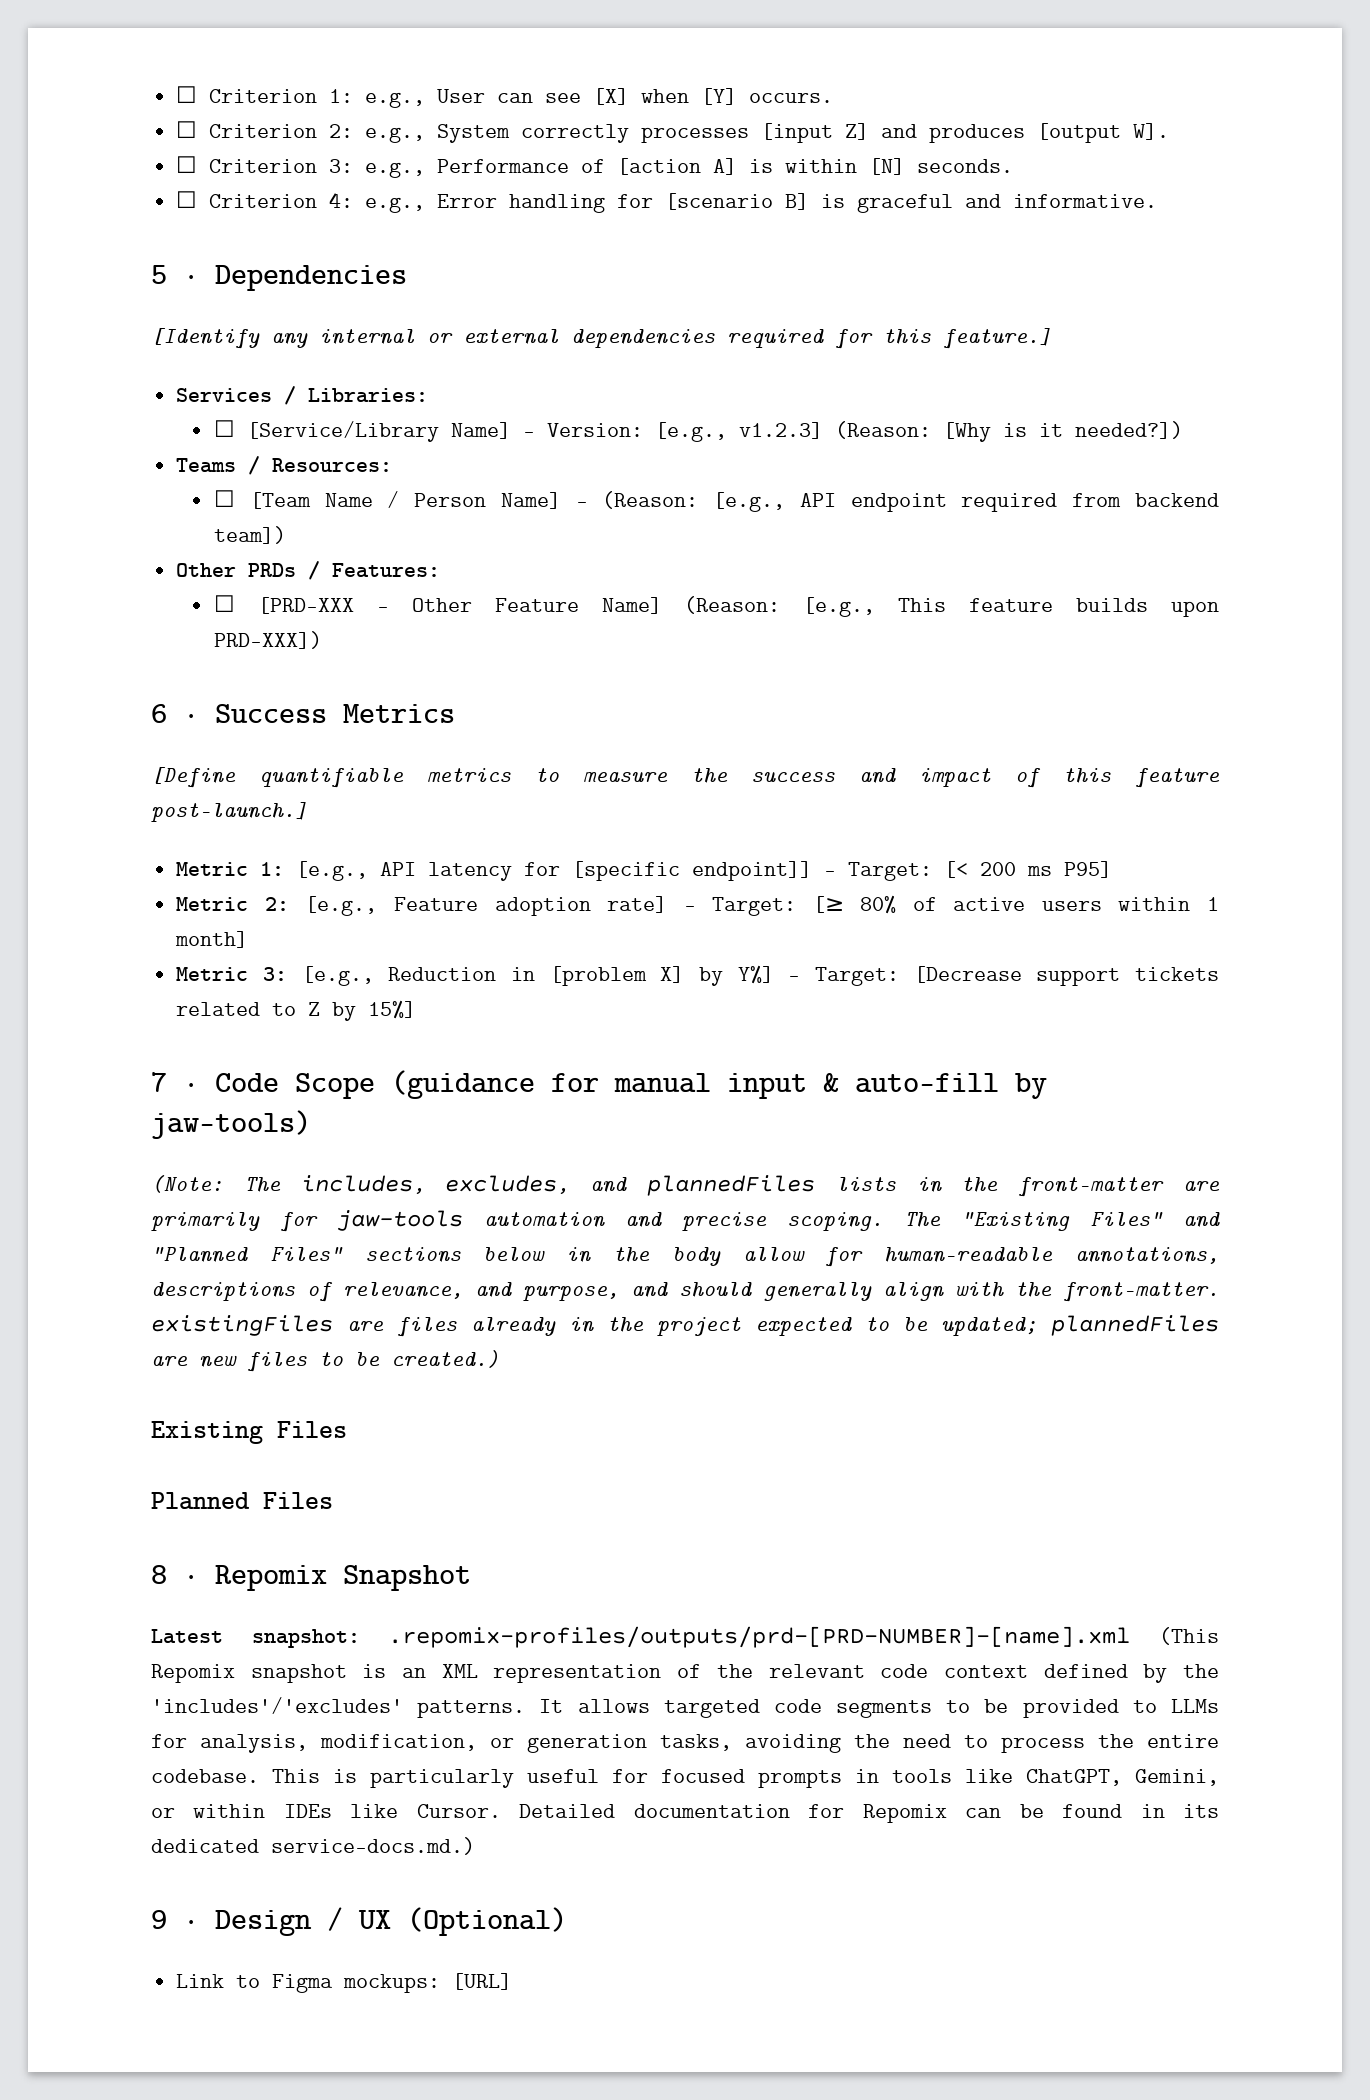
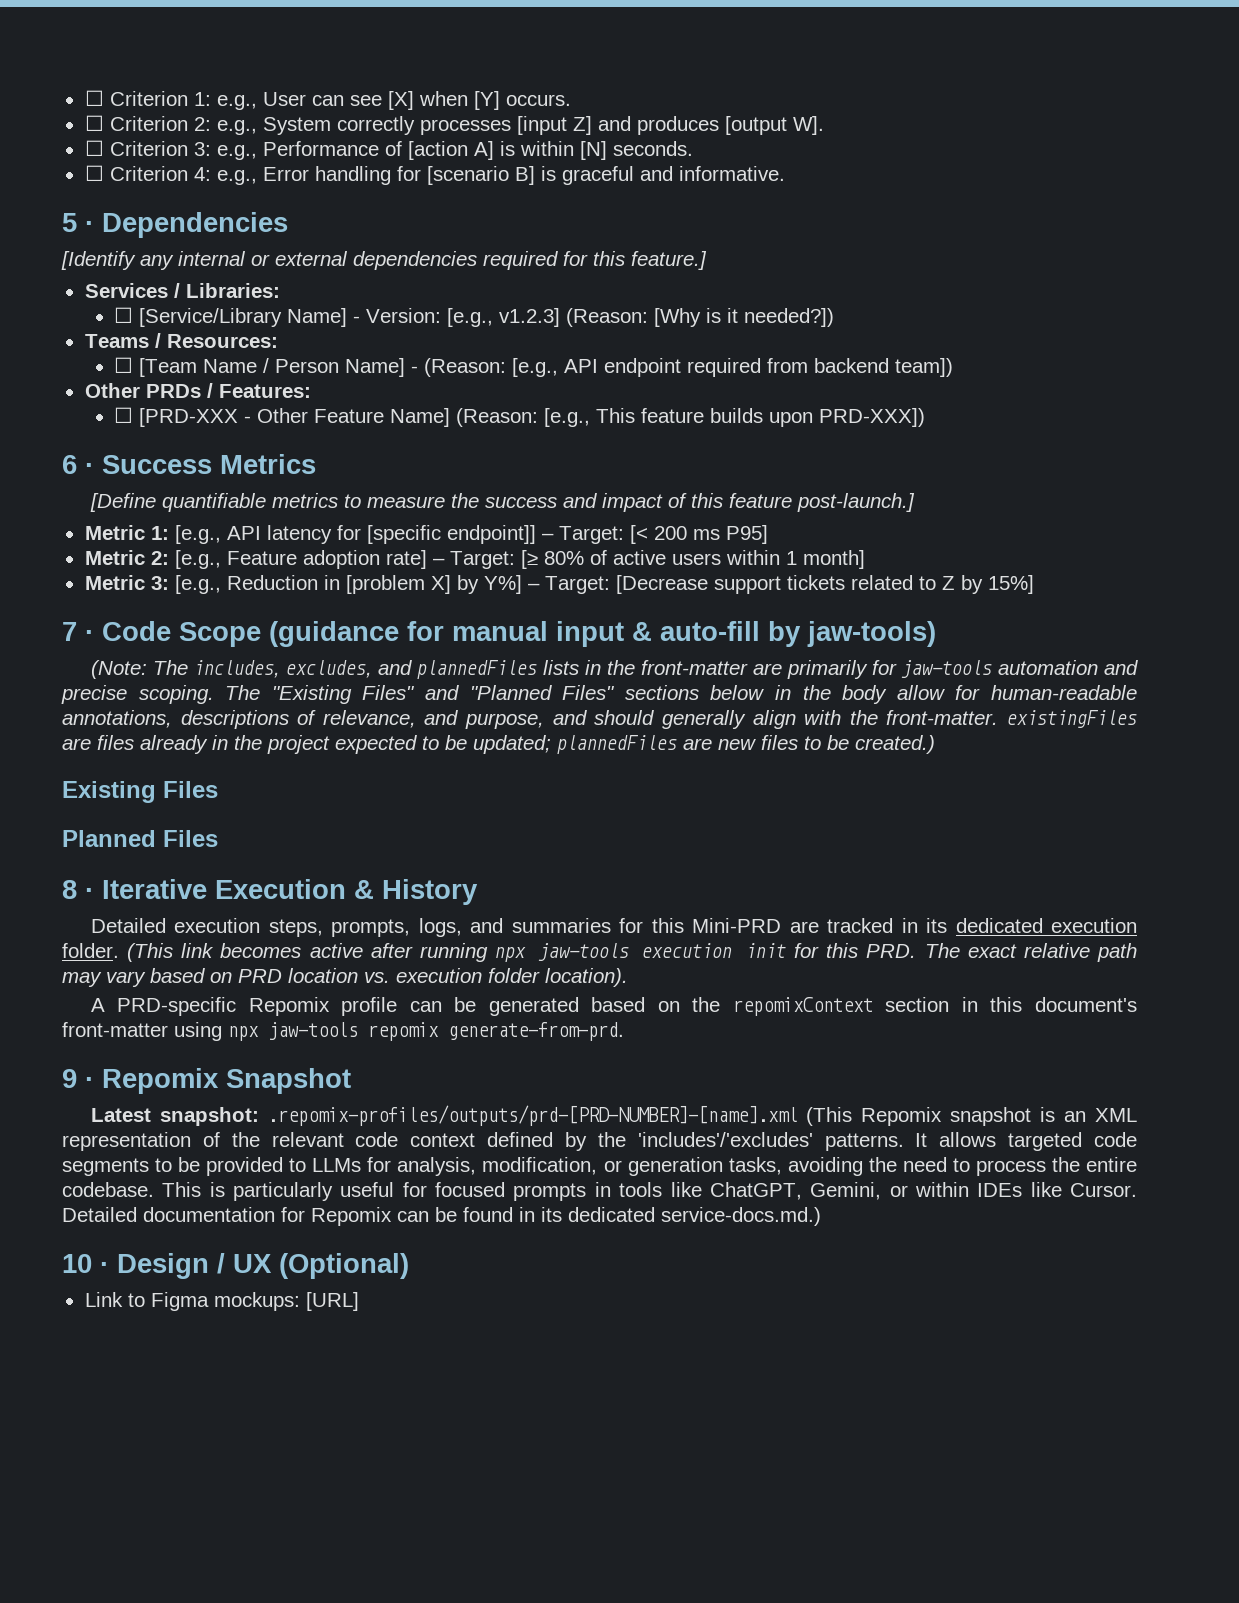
- 8 · Repomix Snapshot
+ 8 · Iterative Execution & History
+ Detailed execution steps, prompts, logs, and summaries for this Mini-PRD are tracked in its dedicated execution folder. (This link becomes active after running npx jaw-tools execution init for this PRD. The exact relative path may vary based on PRD location vs. execution folder location).
+ A PRD-specific Repomix profile can be generated based on the repomixContext section in this document's front-matter using npx jaw-tools repomix generate-from-prd.
+ 9 · Repomix Snapshot
- 9 · Design / UX (Optional)
+ 10 · Design / UX (Optional)

